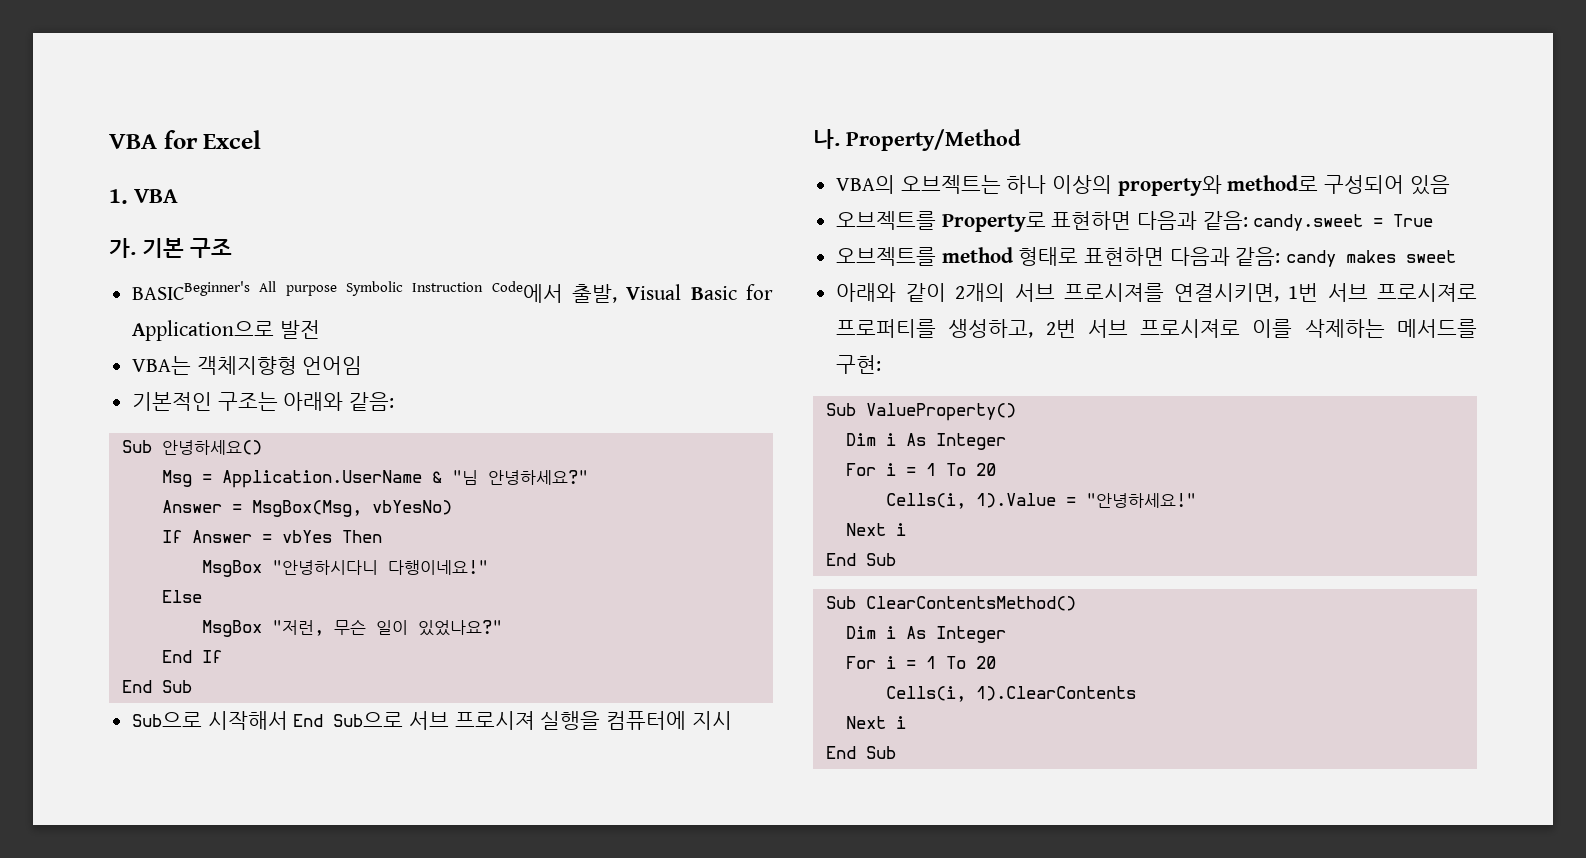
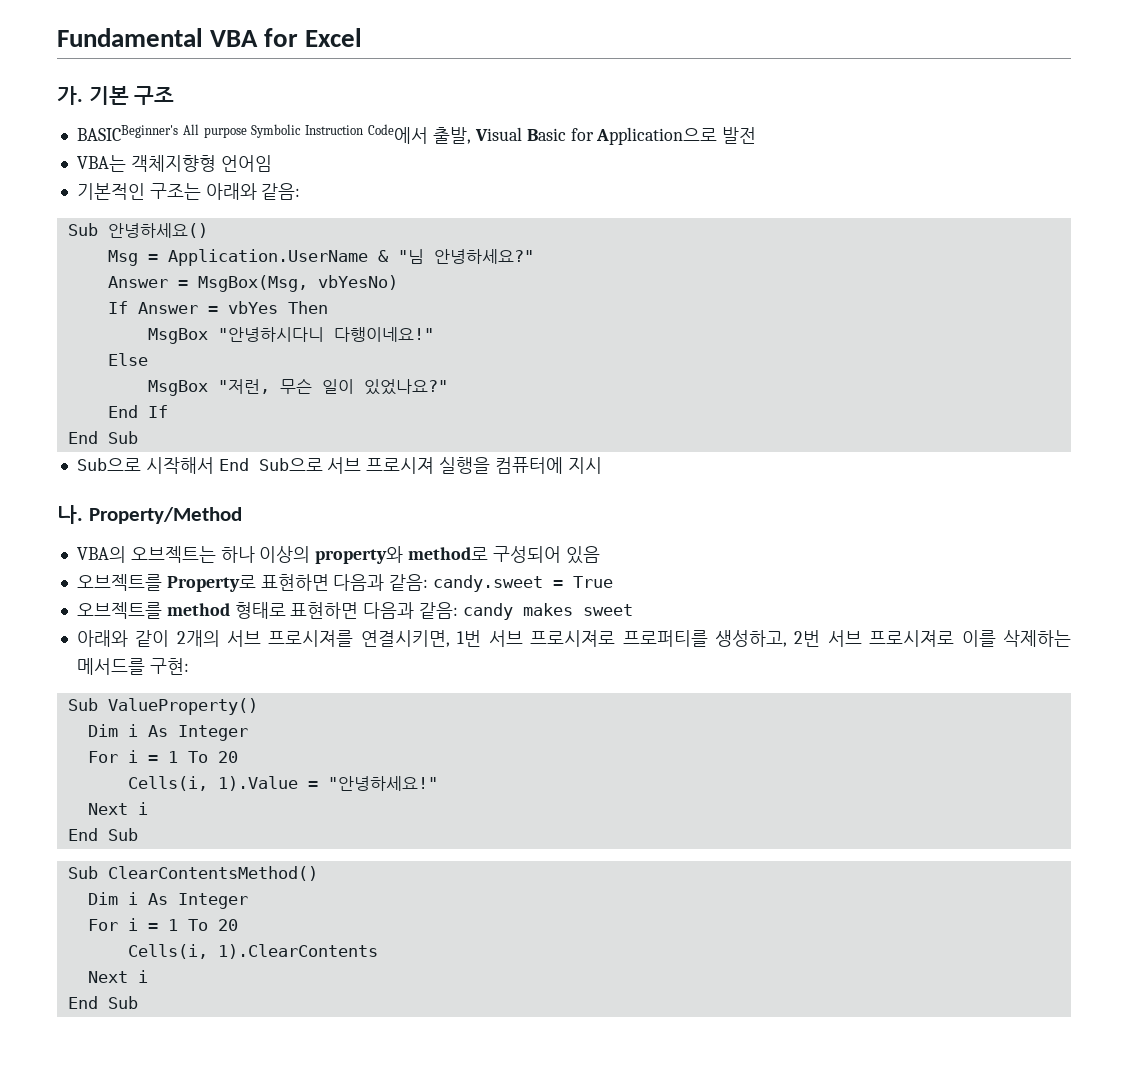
- VBA for Excel
+ Fundamental VBA for Excel
- 1. VBA

